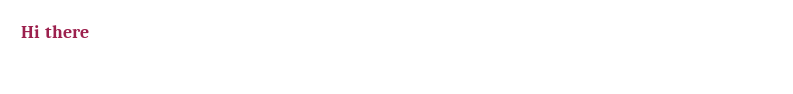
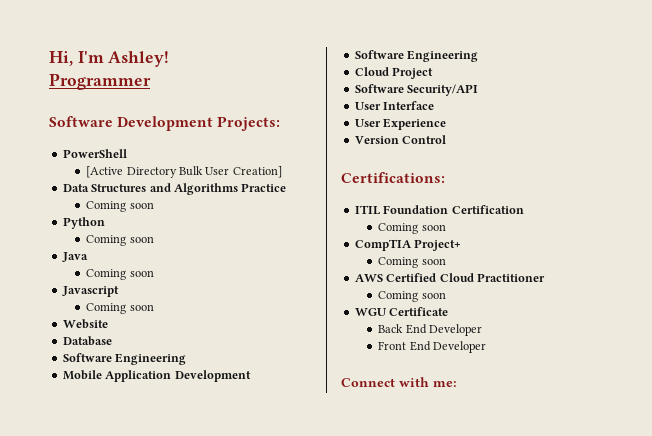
- Hi there
+ Hi, I'm Ashley!
+ Programmer
+ Software Development Projects:
+ PowerShell
+ [Active Directory Bulk User Creation]
+ Data Structures and Algorithms Practice
+ Coming soon
+ Python
+ Coming soon
+ Java
+ Coming soon
+ Javascript
+ Coming soon
+ Website
+ Database
+ Software Engineering
+ Mobile Application Development
+ Software Engineering
+ Cloud Project
+ Software Security/API
+ User Interface
+ User Experience
+ Version Control
+ Certifications:
+ ITIL Foundation Certification
+ Coming soon
+ CompTIA Project+
+ Coming soon
+ AWS Certified Cloud Practitioner
+ Coming soon
+ WGU Certificate
+ Back End Developer
+ Front End Developer
+ Connect with me:

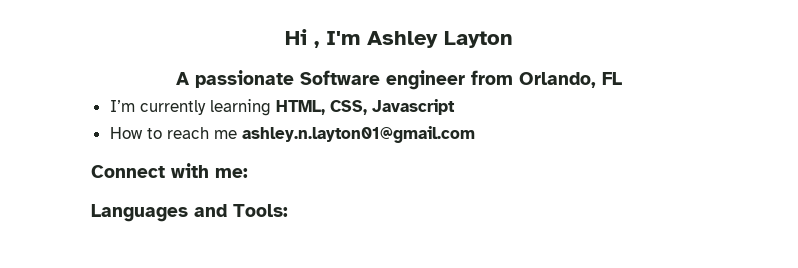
- Hi, I'm Ashley!
- Programmer
- Software Development Projects:
- PowerShell
- [Active Directory Bulk User Creation]
- Data Structures and Algorithms Practice
- Coming soon
- Python
- Coming soon
- Java
- Coming soon
- Javascript
- Coming soon
- Website
- Database
- Software Engineering
- Mobile Application Development
- Software Engineering
- Cloud Project
- Software Security/API
- User Interface
- User Experience
- Version Control
- Certifications:
- ITIL Foundation Certification
- Coming soon
- CompTIA Project+
- Coming soon
- AWS Certified Cloud Practitioner
- Coming soon
- WGU Certificate
- Back End Developer
- Front End Developer
+ Hi , I'm Ashley Layton
+ A passionate Software engineer from Orlando, FL
+ I’m currently learning HTML, CSS, Javascript
+ How to reach me ashley.n.layton01@gmail.com
+ Languages and Tools:

